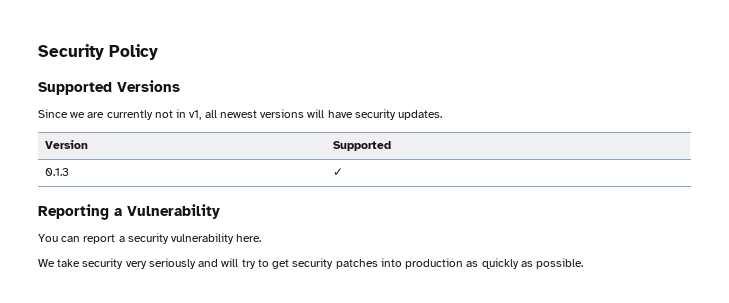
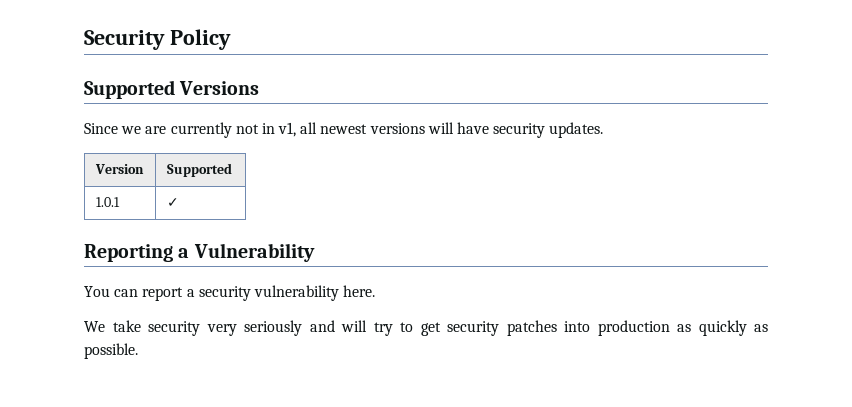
- 0.1.3 | ✓
+ 1.0.1 | ✓

